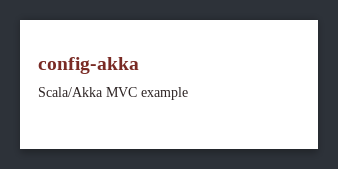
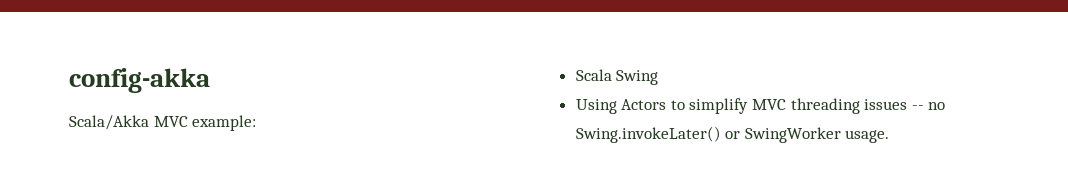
- Scala/Akka MVC example
+ Scala/Akka MVC example:
+ Scala Swing
+ Using Actors to simplify MVC threading issues -- no Swing.invokeLater() or SwingWorker usage.

